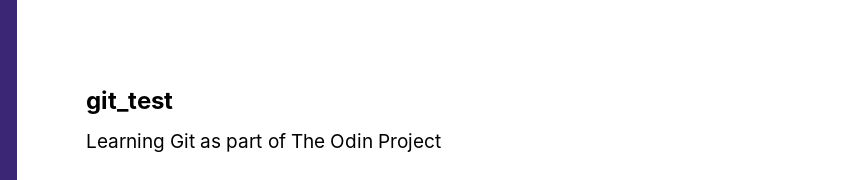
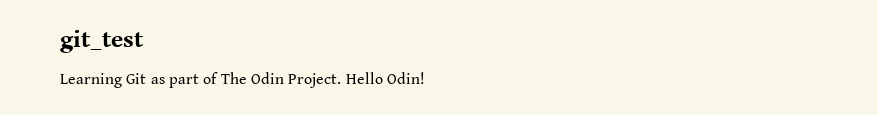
- Learning Git as part of The Odin Project
+ Learning Git as part of The Odin Project. Hello Odin!

